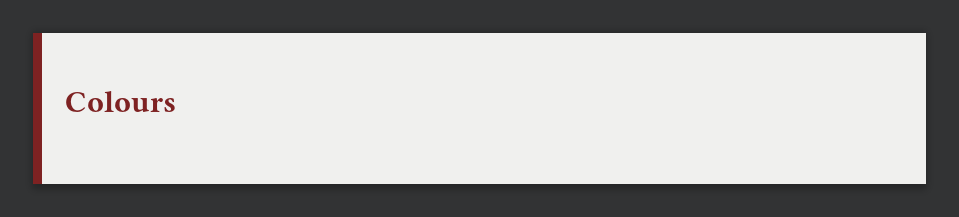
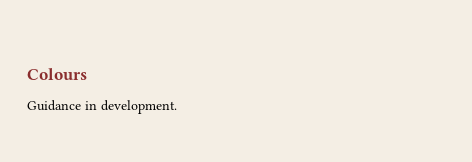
+ Guidance in development.

